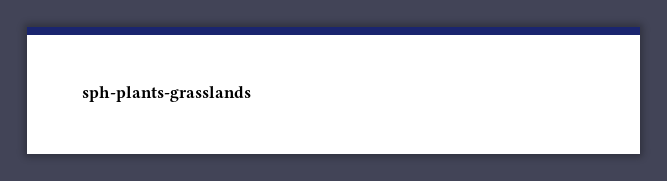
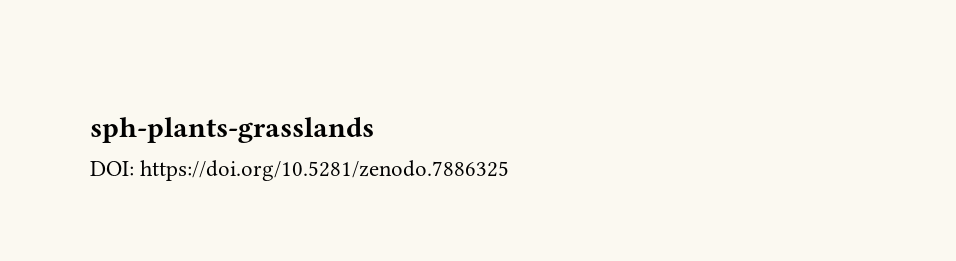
+ DOI: https://doi.org/10.5281/zenodo.7886325

